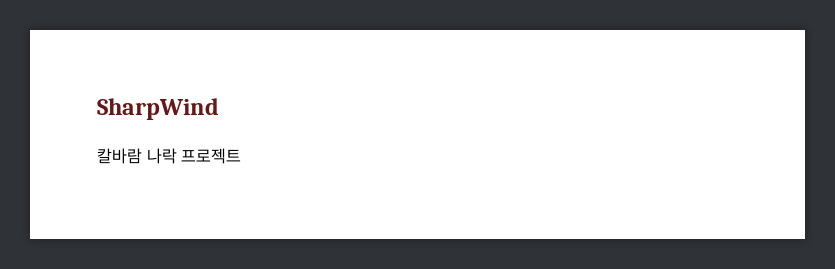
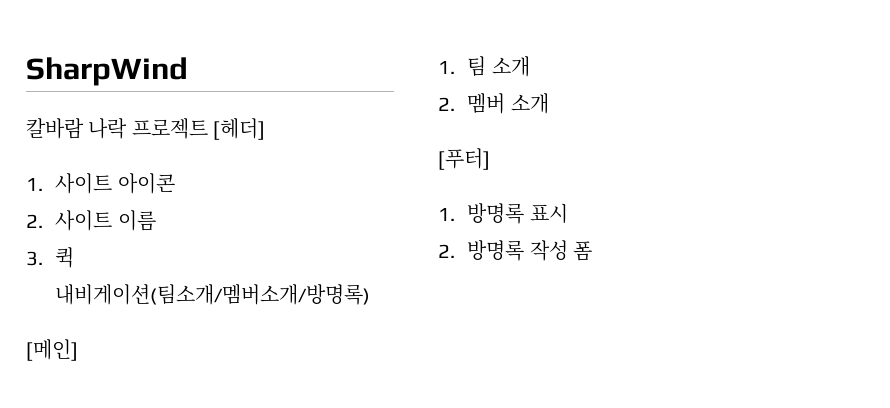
- 칼바람 나락 프로젝트
+ 칼바람 나락 프로젝트 [헤더]
+ 1. 사이트 아이콘
+ 2. 사이트 이름
+ 3. 퀵 내비게이션(팀소개/멤버소개/방명록)
+ [메인]
+ 1. 팀 소개
+ 2. 멤버 소개
+ [푸터]
+ 1. 방명록 표시
+ 2. 방명록 작성 폼

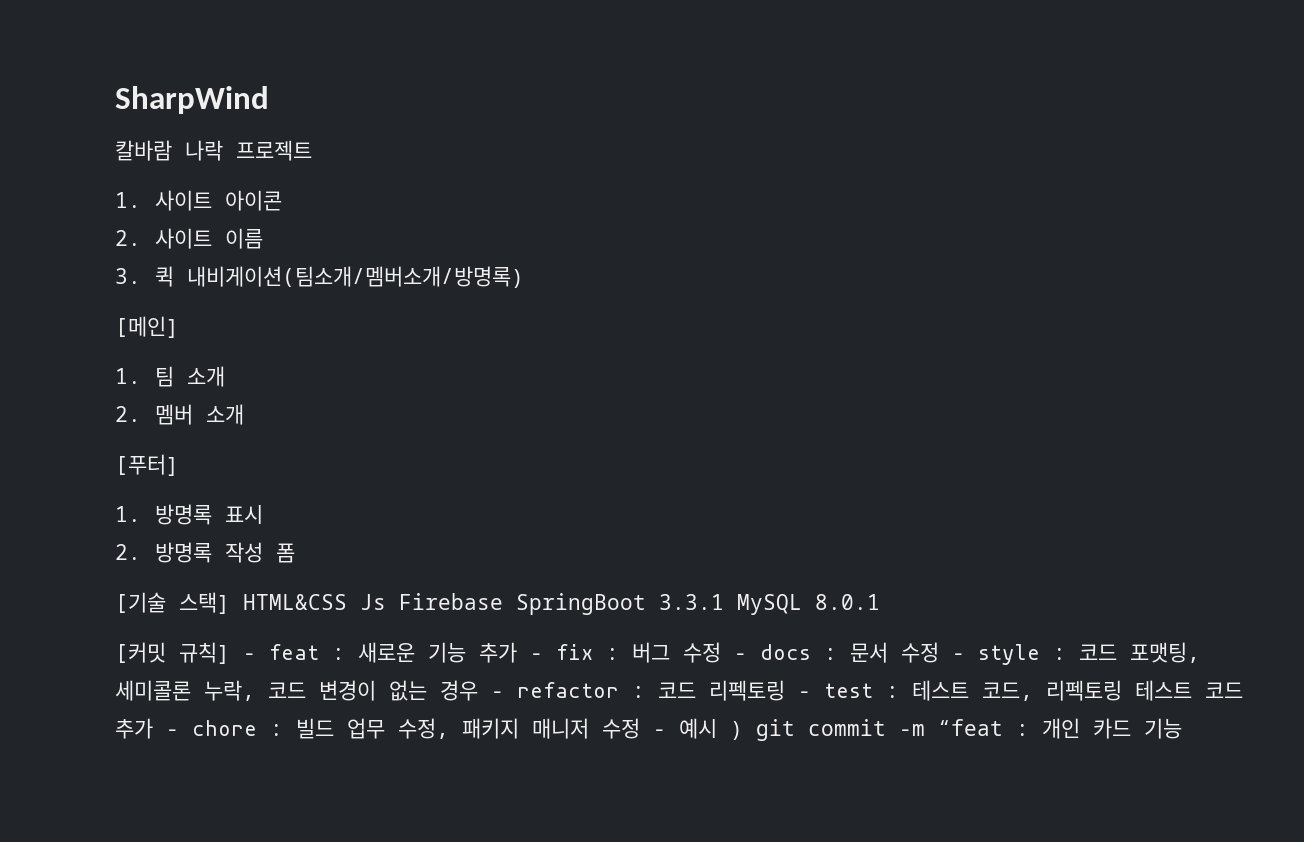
- 칼바람 나락 프로젝트 [헤더]
+ 칼바람 나락 프로젝트
+ [기술 스택] HTML&CSS Js Firebase SpringBoot 3.3.1 MySQL 8.0.1
+ [커밋 규칙] - feat : 새로운 기능 추가 - fix : 버그 수정 - docs : 문서 수정 - style : 코드 포맷팅, 세미콜론 누락, 코드 변경이 없는 경우 - refactor : 코드 리펙토링 - test : 테스트 코드, 리펙토링 테스트 코드 추가 - chore : 빌드 업무 수정, 패키지 매니저 수정 - 예시 ) git commit -m “feat : 개인 카드 기능

